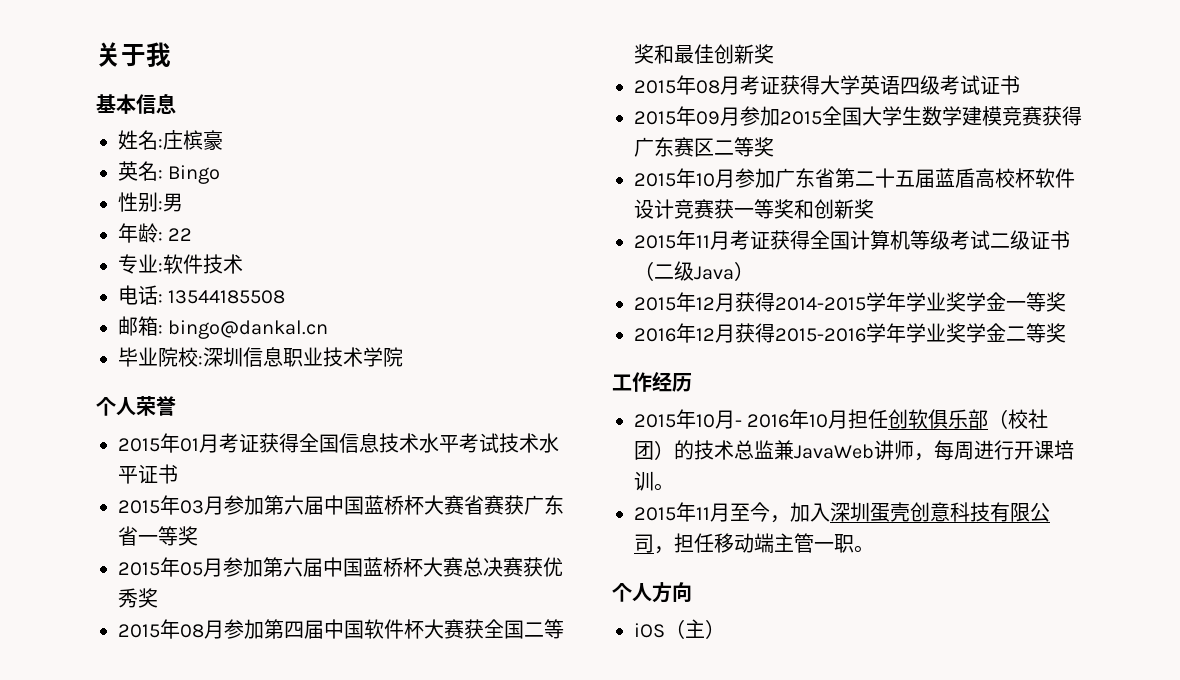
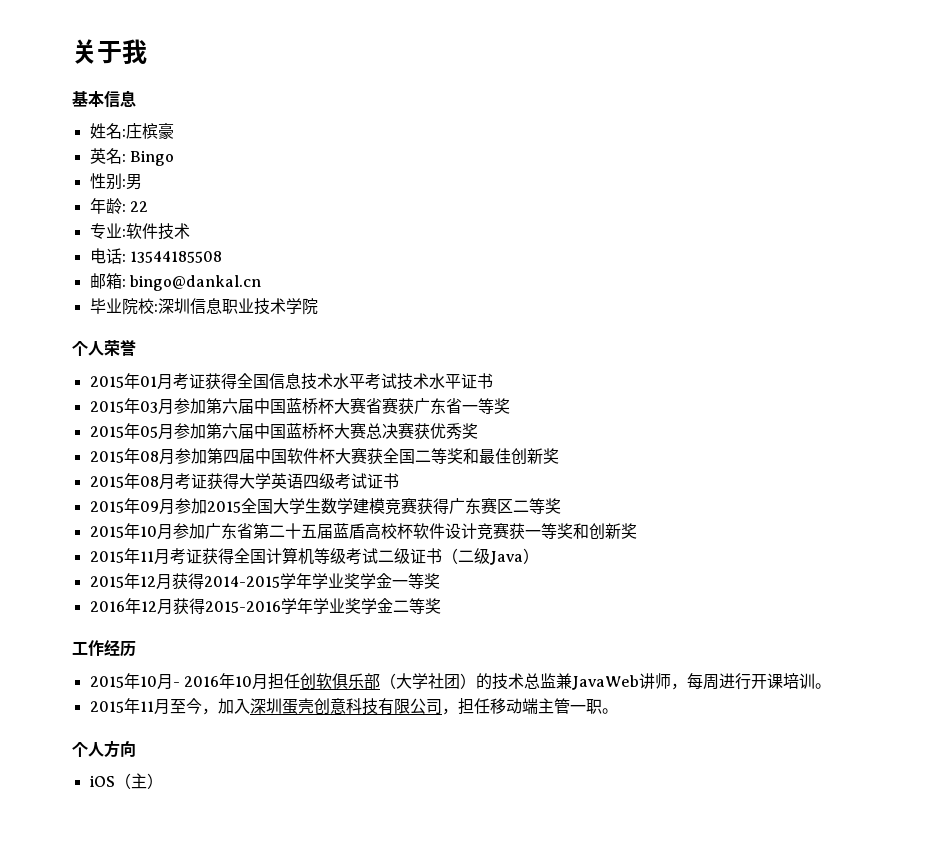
- 2015年10月- 2016年10月担任创软俱乐部（校社团）的技术总监兼JavaWeb讲师，每周进行开课培训。
+ 2015年10月- 2016年10月担任创软俱乐部（大学社团）的技术总监兼JavaWeb讲师，每周进行开课培训。

